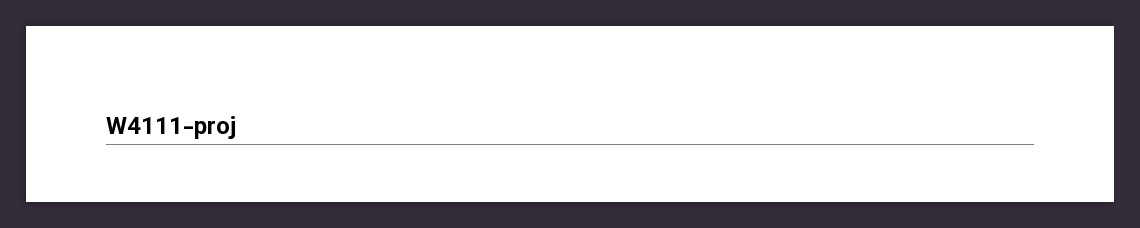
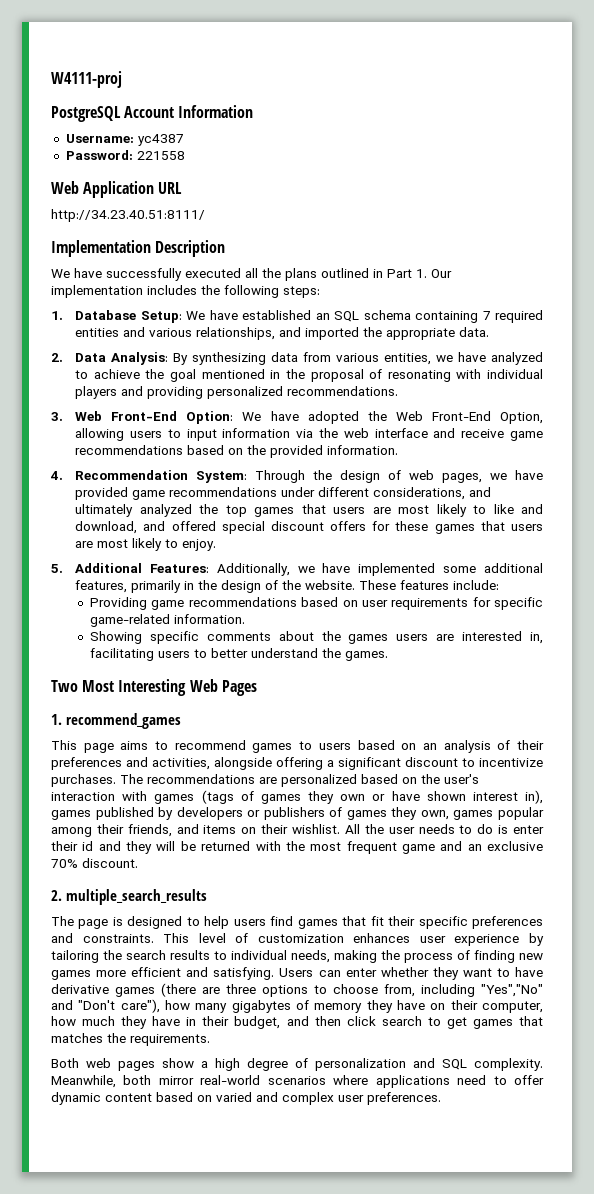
+ PostgreSQL Account Information
+ Username: yc4387
+ Password: 221558
+ Web Application URL
+ http://34.23.40.51:8111/
+ Implementation Description
+ We have successfully executed all the plans outlined in Part 1. Our implementation includes the following steps:
+ 1. Database Setup: We have established an SQL schema containing 7 required entities and various relationships, and imported the appropriate data.
+ 2. Data Analysis: By synthesizing data from various entities, we have analyzed to achieve the goal mentioned in the proposal of resonating with individual players and providing personalized recommendations.
+ 3. Web Front-End Option: We have adopted the Web Front-End Option, allowing users to input information via the web interface and receive game recommendations based on the provided information.
+ 4. Recommendation System: Through the design of web pages, we have provided game recommendations under different considerations, and ultimately analyzed the top games that users are most likely to like and download, and offered special discount offers for these games that users are most likely to enjoy.
+ 5. Additional Features: Additionally, we have implemented some additional features, primarily in the design of the website. These features include:
+ Providing game recommendations based on user requirements for specific game-related information.
+ Showing specific comments about the games users are interested in, facilitating users to better understand the games.
+ Two Most Interesting Web Pages
+ 1. recommend_games
+ This page aims to recommend games to users based on an analysis of their preferences and activities, alongside offering a significant discount to incentivize purchases. The recommendations are personalized based on the user's interaction with games (tags of games they own or have shown interest in), games published by developers or publishers of games they own, games popular among their friends, and items on their wishlist. All the user needs to do is enter their id and they will be returned with the most frequent game and an exclusive 70% discount.
+ 2. multiple_search_results
+ The page is designed to help users find games that fit their specific preferences and constraints. This level of customization enhances user experience by tailoring the search results to individual needs, making the process of finding new games more efficient and satisfying. Users can enter whether they want to have derivative games (there are three options to choose from, including "Yes","No" and "Don't care"), how many gigabytes of memory they have on their computer, how much they have in their budget, and then click search to get games that matches the requirements.
+ Both web pages show a high degree of personalization and SQL complexity. Meanwhile, both mirror real-world scenarios where applications need to offer dynamic content based on varied and complex user preferences.

